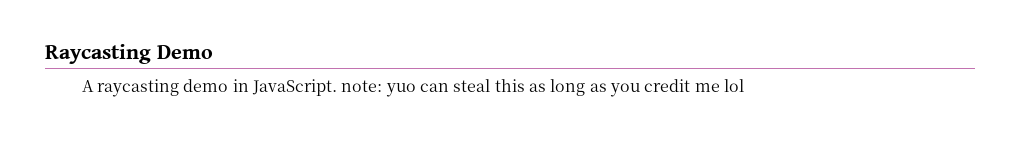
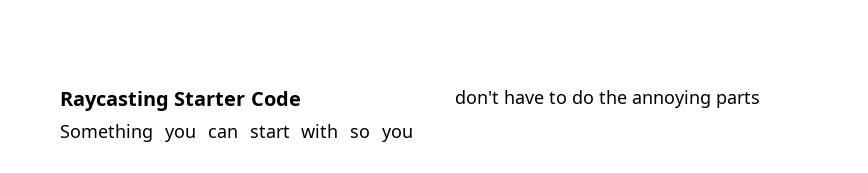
- Raycasting Demo
- A raycasting demo in JavaScript. note: yuo can steal this as long as you credit me lol
+ Raycasting Starter Code
+ Something you can start with so you don't have to do the annoying parts

